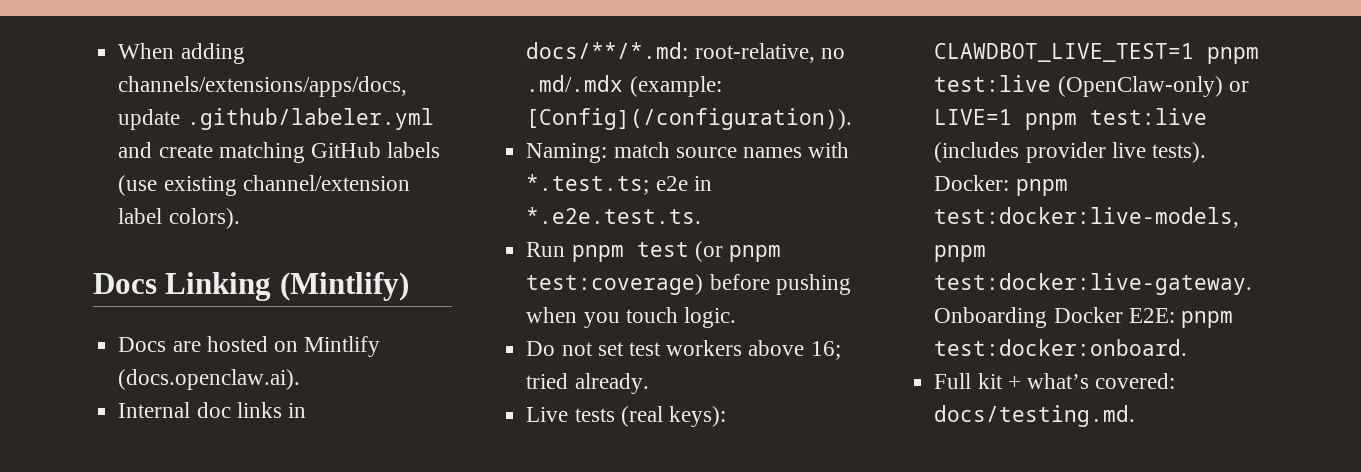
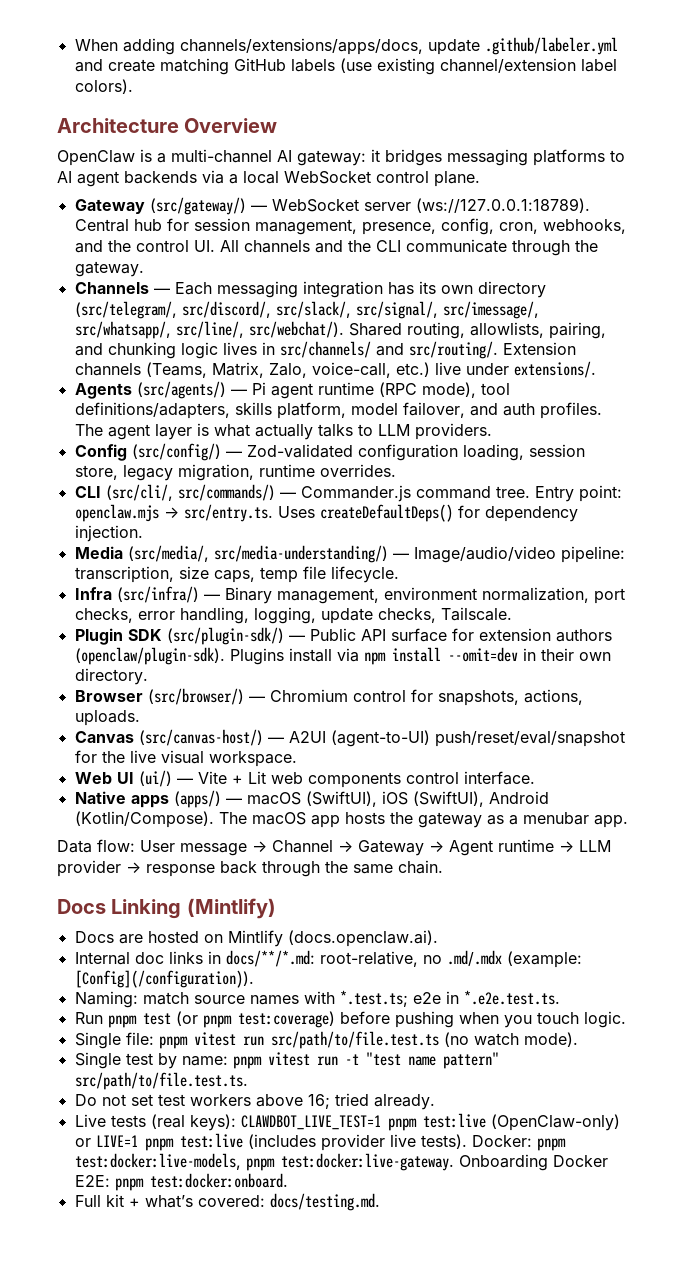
+ Architecture Overview
+ OpenClaw is a multi-channel AI gateway: it bridges messaging platforms to AI agent backends via a local WebSocket control plane.
+ Gateway (src/gateway/) — WebSocket server (ws://127.0.0.1:18789). Central hub for session management, presence, config, cron, webhooks, and the control UI. All channels and the CLI communicate through the gateway.
+ Channels — Each messaging integration has its own directory (src/telegram/, src/discord/, src/slack/, src/signal/, src/imessage/, src/whatsapp/, src/line/, src/webchat/). Shared routing, allowlists, pairing, and chunking logic lives in src/channels/ and src/routing/. Extension channels (Teams, Matrix, Zalo, voice-call, etc.) live under extensions/.
+ Agents (src/agents/) — Pi agent runtime (RPC mode), tool definitions/adapters, skills platform, model failover, and auth profiles. The agent layer is what actually talks to LLM providers.
+ Config (src/config/) — Zod-validated configuration loading, session store, legacy migration, runtime overrides.
+ CLI (src/cli/, src/commands/) — Commander.js command tree. Entry point: openclaw.mjs → src/entry.ts. Uses createDefaultDeps() for dependency injection.
+ Media (src/media/, src/media-understanding/) — Image/audio/video pipeline: transcription, size caps, temp file lifecycle.
+ Infra (src/infra/) — Binary management, environment normalization, port checks, error handling, logging, update checks, Tailscale.
+ Plugin SDK (src/plugin-sdk/) — Public API surface for extension authors (openclaw/plugin-sdk). Plugins install via npm install --omit=dev in their own directory.
+ Browser (src/browser/) — Chromium control for snapshots, actions, uploads.
+ Canvas (src/canvas-host/) — A2UI (agent-to-UI) push/reset/eval/snapshot for the live visual workspace.
+ Web UI (ui/) — Vite + Lit web components control interface.
+ Native apps (apps/) — macOS (SwiftUI), iOS (SwiftUI), Android (Kotlin/Compose). The macOS app hosts the gateway as a menubar app.
+ Data flow: User message → Channel → Gateway → Agent runtime → LLM provider → response back through the same chain.
+ Single file: pnpm vitest run src/path/to/file.test.ts (no watch mode).
+ Single test by name: pnpm vitest run -t "test name pattern" src/path/to/file.test.ts.

